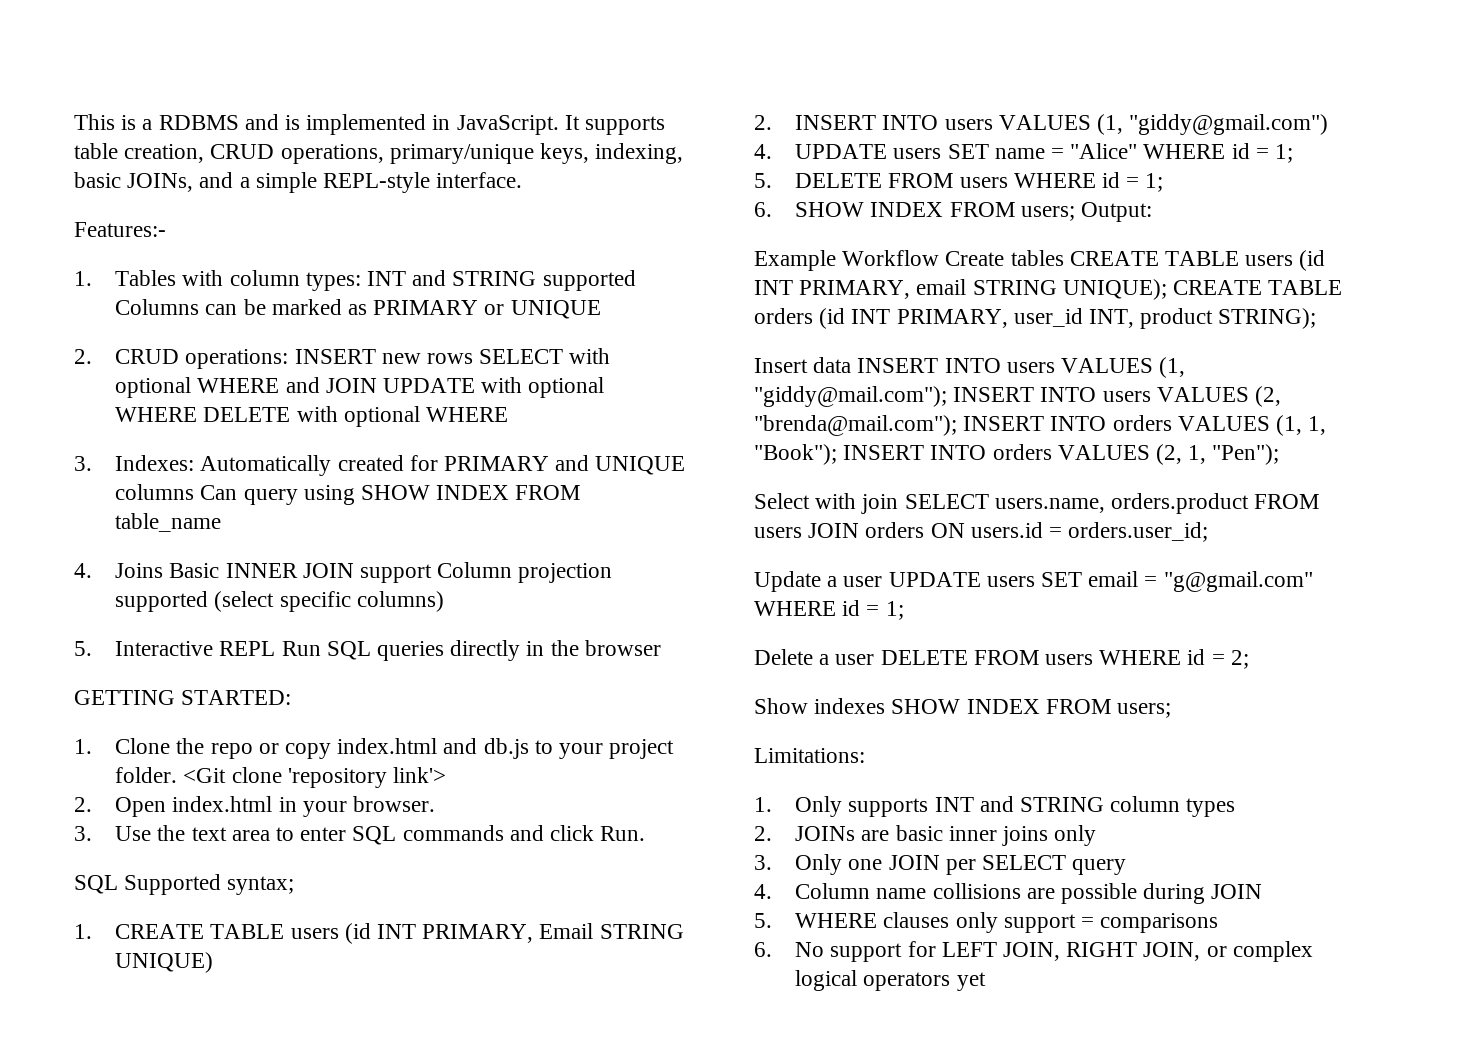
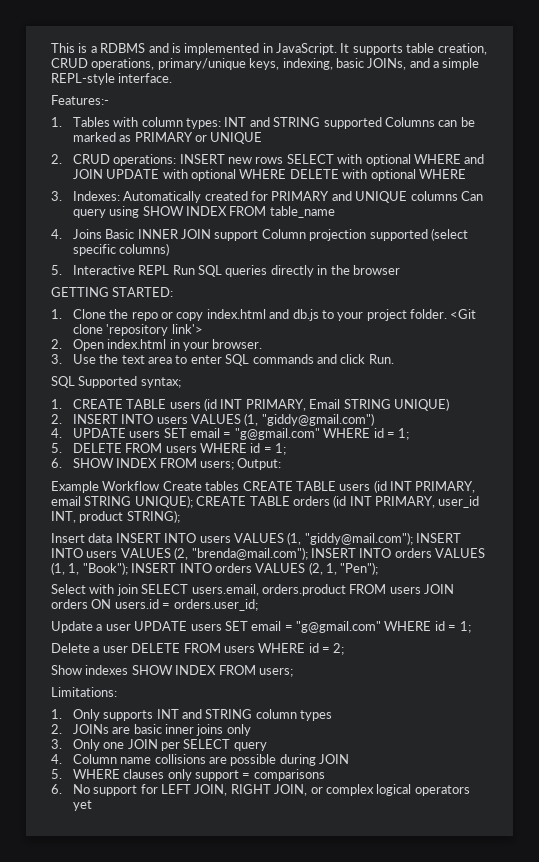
- 4. UPDATE users SET name = "Alice" WHERE id = 1;
+ 4. UPDATE users SET email = "g@gmail.com" WHERE id = 1;
- Select with join SELECT users.name, orders.product FROM users JOIN orders ON users.id = orders.user_id;
+ Select with join SELECT users.email, orders.product FROM users JOIN orders ON users.id = orders.user_id;

